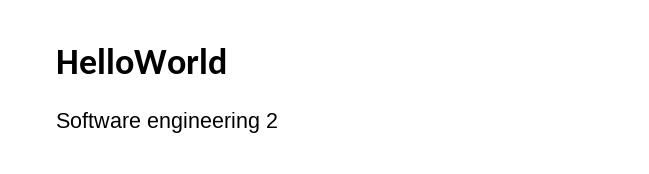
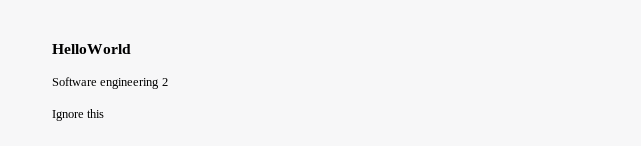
+ Ignore this

